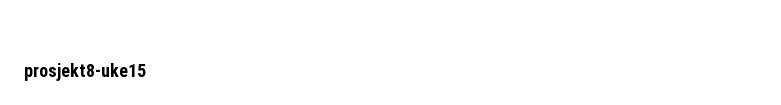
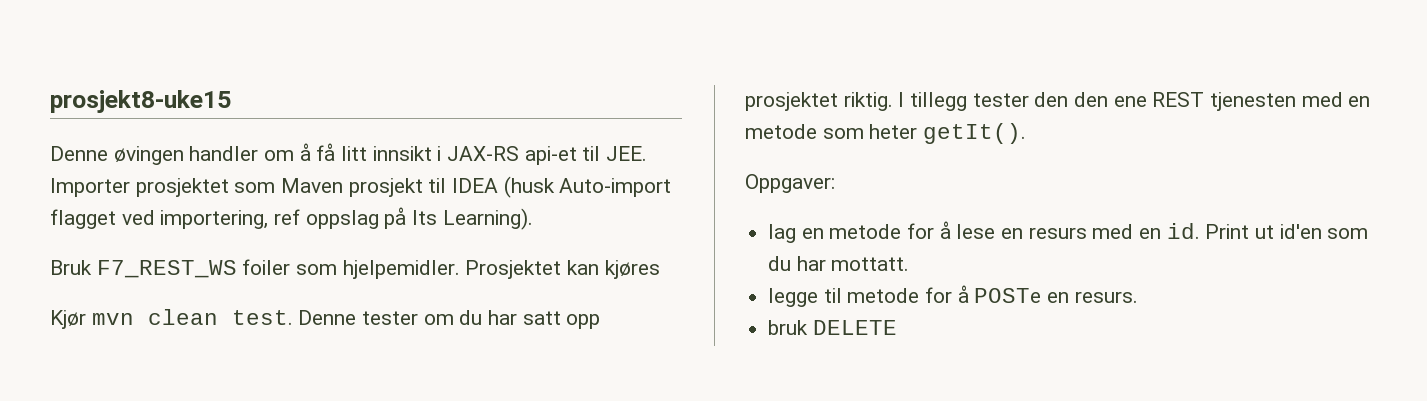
+ Denne øvingen handler om å få litt innsikt i JAX-RS api-et til JEE. Importer prosjektet som Maven prosjekt til IDEA (husk Auto-import flagget ved importering, ref oppslag på Its Learning).
+ Bruk F7_REST_WS foiler som hjelpemidler. Prosjektet kan kjøres
+ Kjør mvn clean test. Denne tester om du har satt opp prosjektet riktig. I tillegg tester den den ene REST tjenesten med en metode som heter getIt().
+ Oppgaver:
+ lag en metode for å lese en resurs med en id. Print ut id'en som du har mottatt.
+ legge til metode for å POSTe en resurs.
+ bruk DELETE

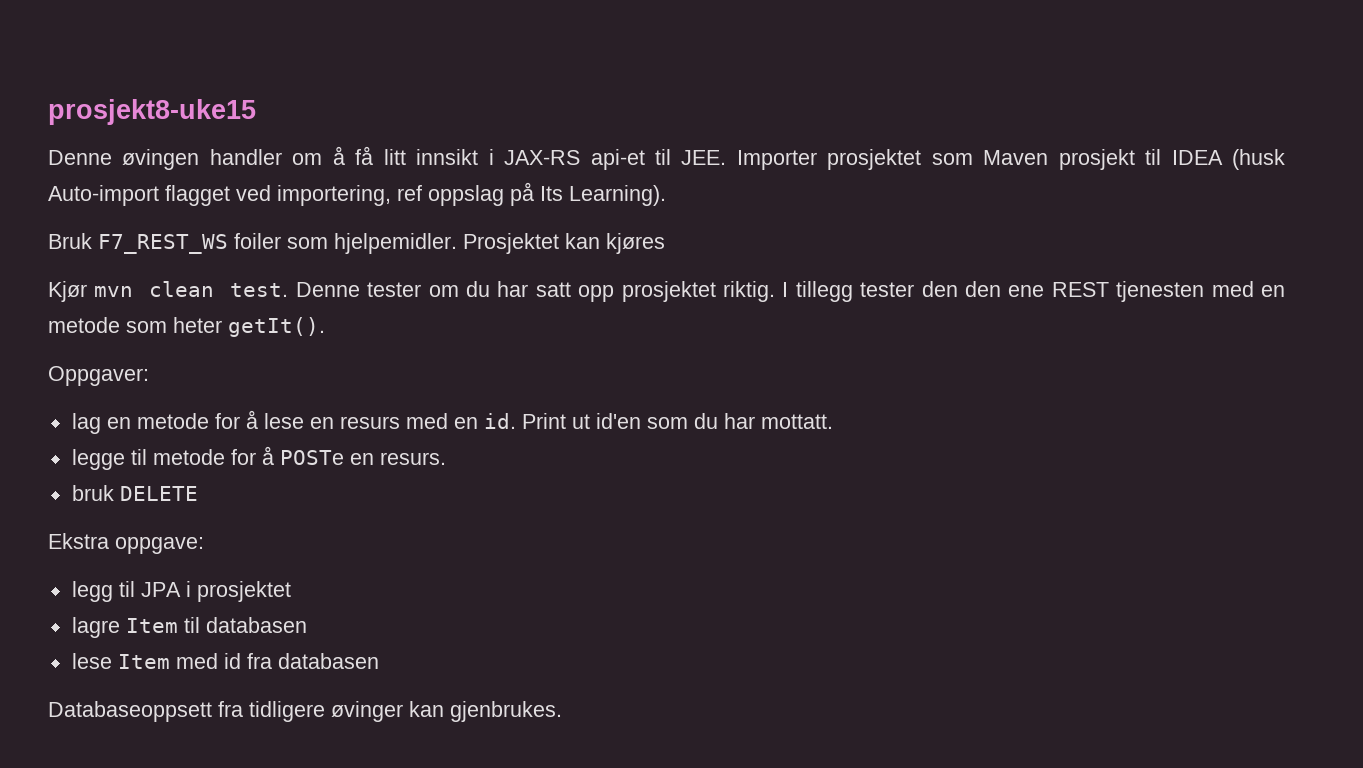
+ Ekstra oppgave:
+ legg til JPA i prosjektet
+ lagre Item til databasen
+ lese Item med id fra databasen
+ Databaseoppsett fra tidligere øvinger kan gjenbrukes.

